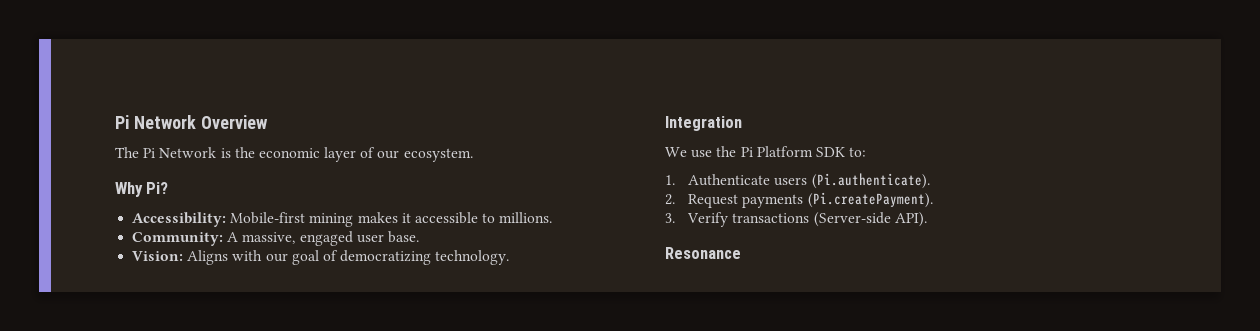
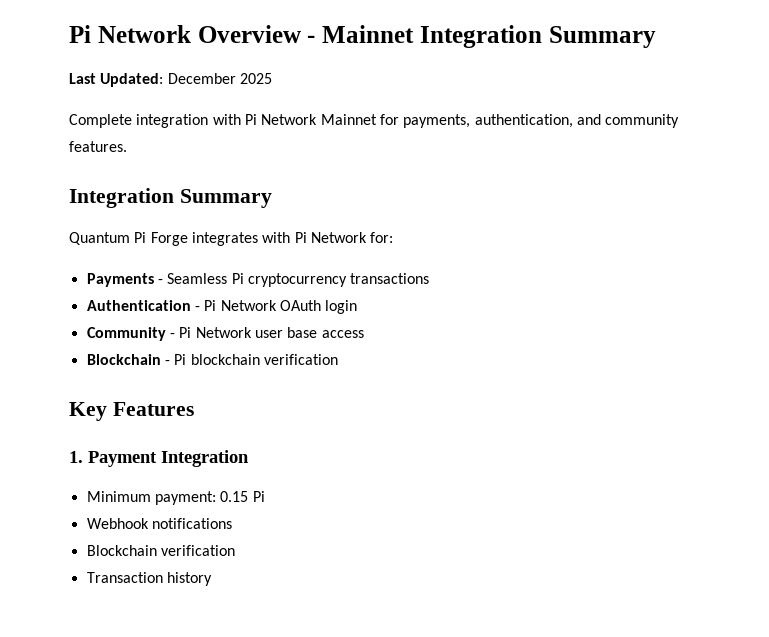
- Pi Network Overview
- The Pi Network is the economic layer of our ecosystem.
- Why Pi?
- Accessibility: Mobile-first mining makes it accessible to millions.
- Community: A massive, engaged user base.
- Vision: Aligns with our goal of democratizing technology.
- Integration
- We use the Pi Platform SDK to:
- 1. Authenticate users (Pi.authenticate).
- 2. Request payments (Pi.createPayment).
- 3. Verify transactions (Server-side API).
- Resonance
+ Pi Network Overview - Mainnet Integration Summary
+ Last Updated: December 2025
+ Complete integration with Pi Network Mainnet for payments, authentication, and community features.
+ Integration Summary
+ Quantum Pi Forge integrates with Pi Network for:
+ Payments - Seamless Pi cryptocurrency transactions
+ Authentication - Pi Network OAuth login
+ Community - Pi Network user base access
+ Blockchain - Pi blockchain verification
+ Key Features
+ 1. Payment Integration
+ Minimum payment: 0.15 Pi
+ Webhook notifications
+ Blockchain verification
+ Transaction history

